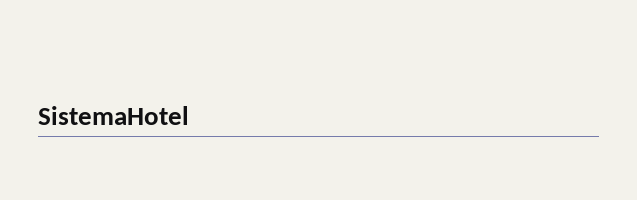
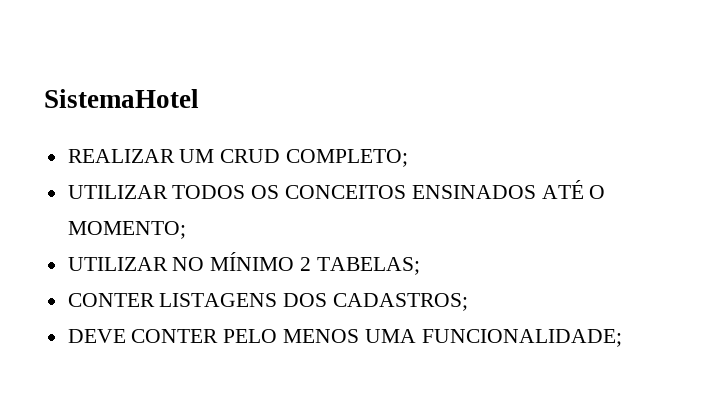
+ REALIZAR UM CRUD COMPLETO;
+ UTILIZAR TODOS OS CONCEITOS ENSINADOS ATÉ O MOMENTO;
+ UTILIZAR NO MÍNIMO 2 TABELAS;
+ CONTER LISTAGENS DOS CADASTROS;
+ DEVE CONTER PELO MENOS UMA FUNCIONALIDADE;

